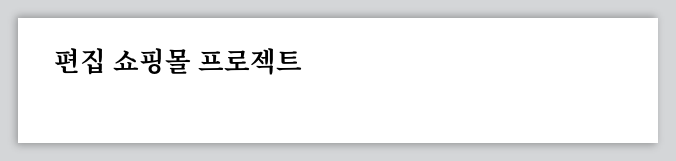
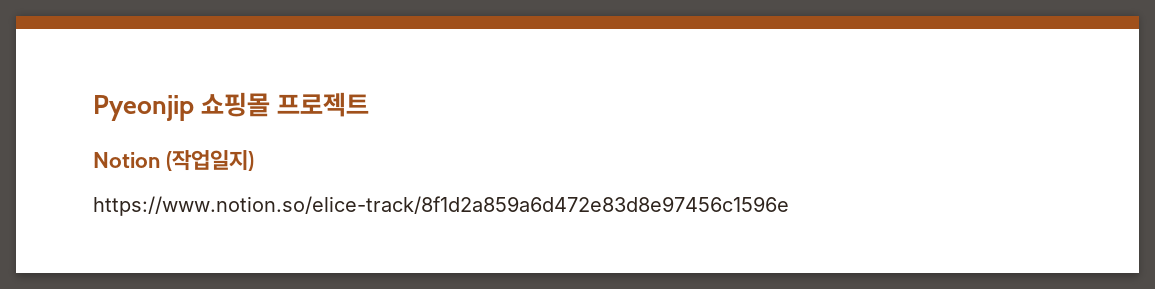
- 편집 쇼핑몰 프로젝트
+ Pyeonjip 쇼핑몰 프로젝트
+ Notion (작업일지)
+ https://www.notion.so/elice-track/8f1d2a859a6d472e83d8e97456c1596e

